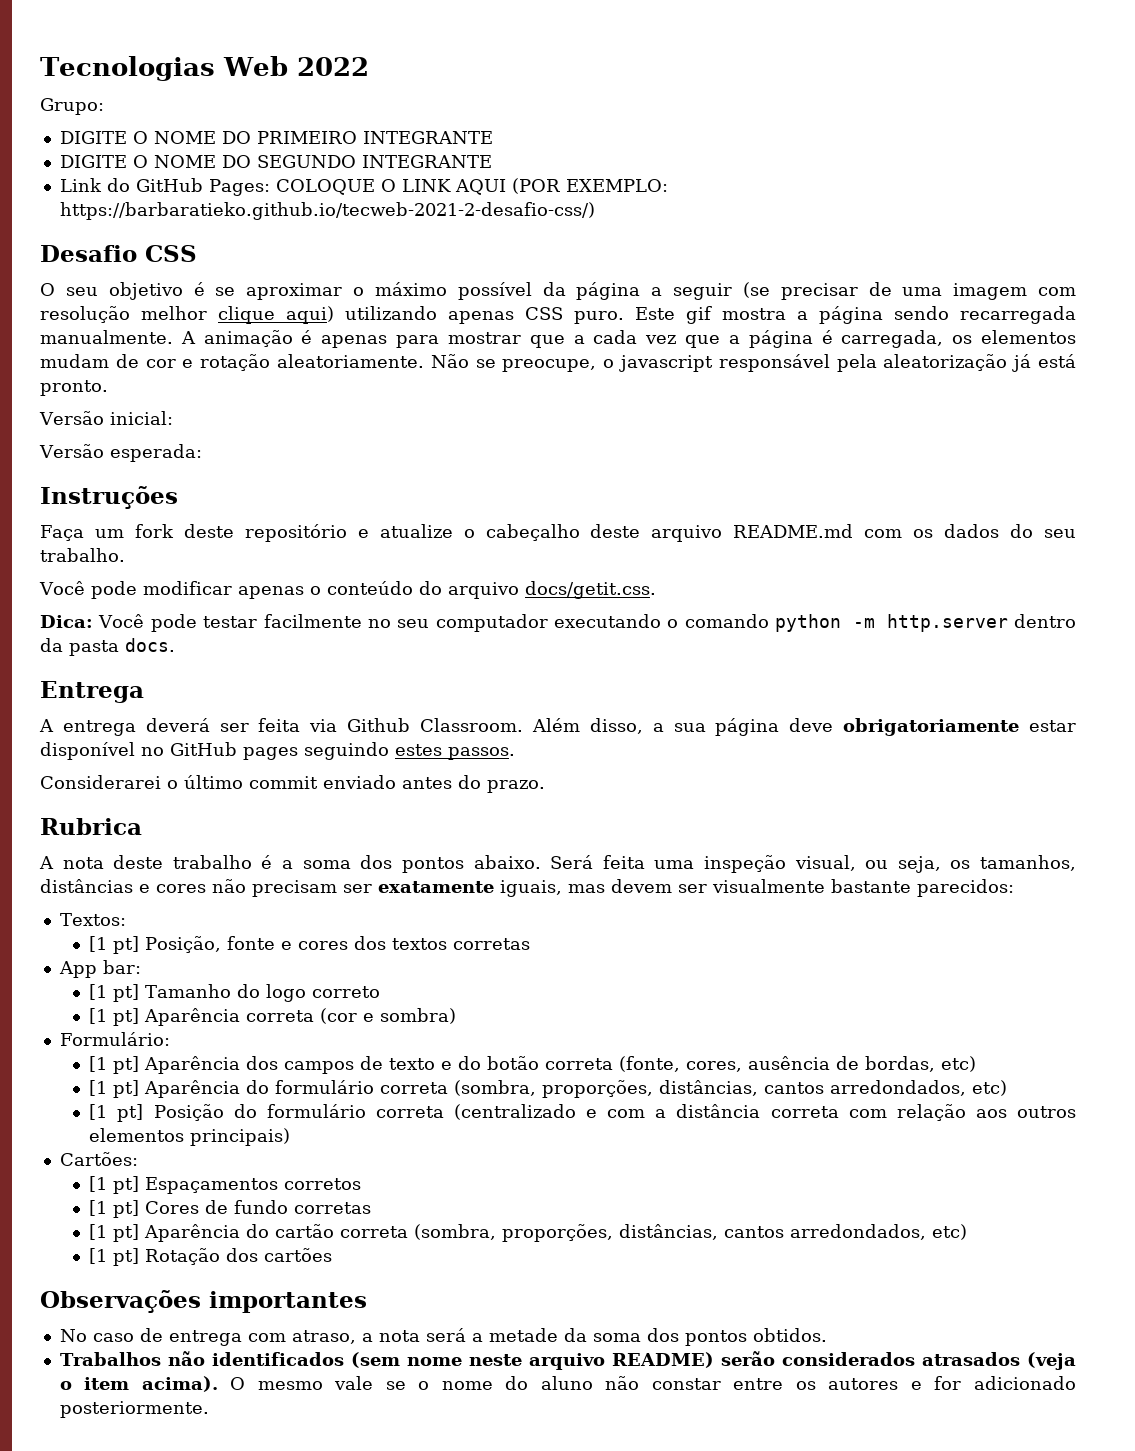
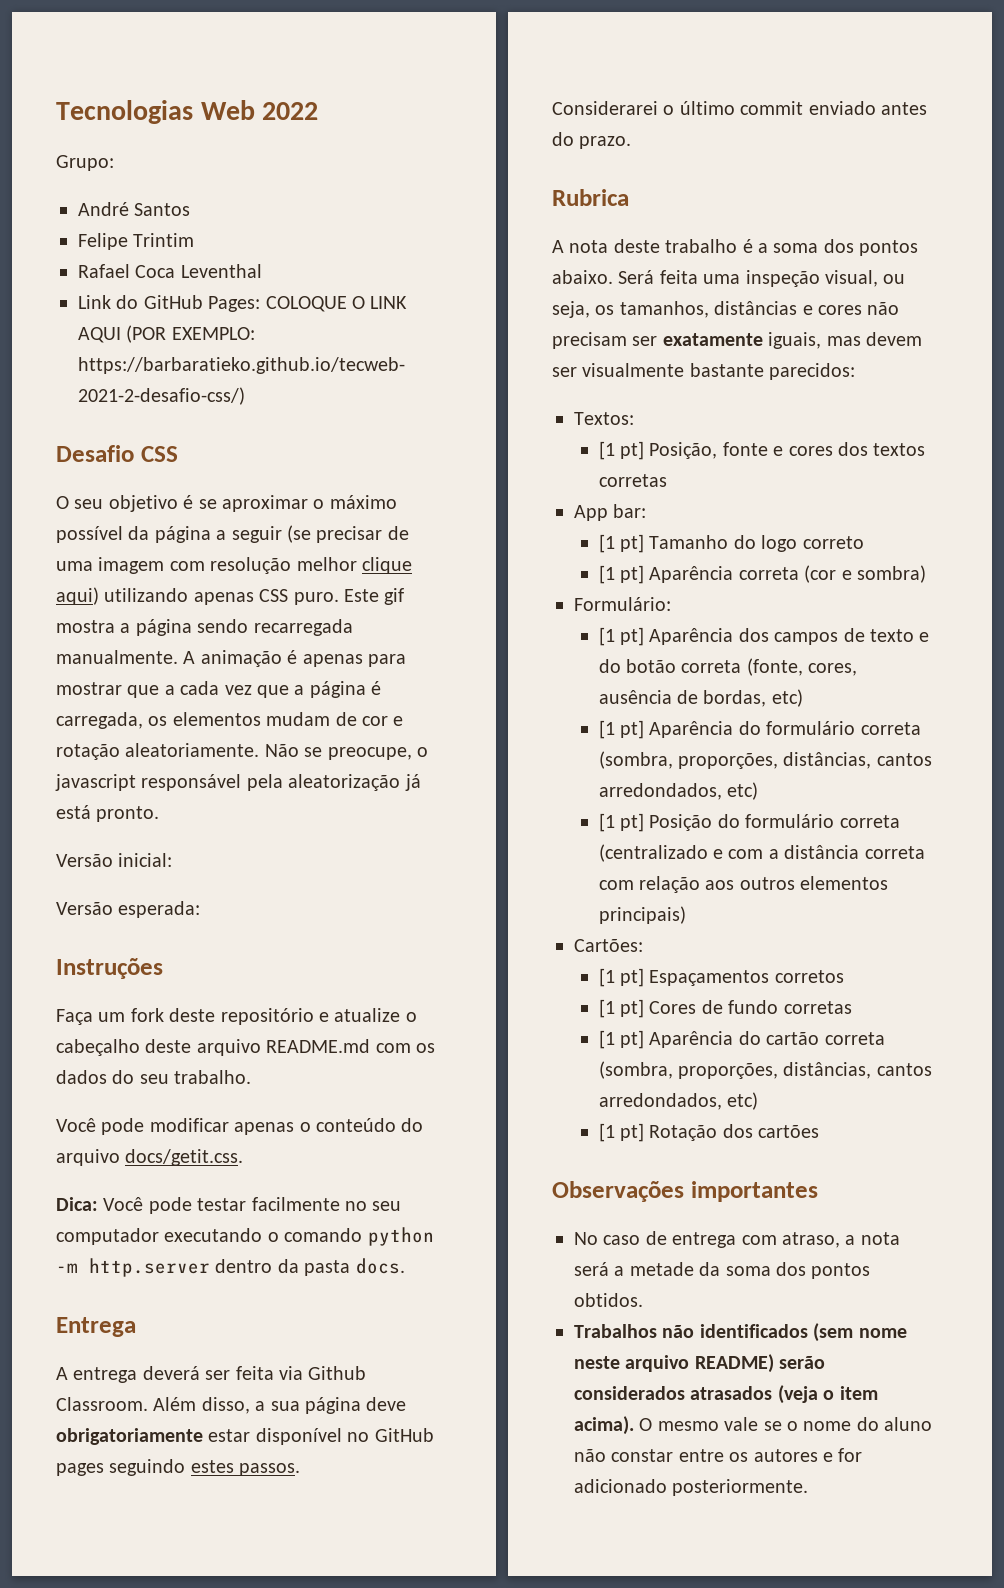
- DIGITE O NOME DO PRIMEIRO INTEGRANTE
- DIGITE O NOME DO SEGUNDO INTEGRANTE
+ André Santos
+ Felipe Trintim
+ Rafael Coca Leventhal

